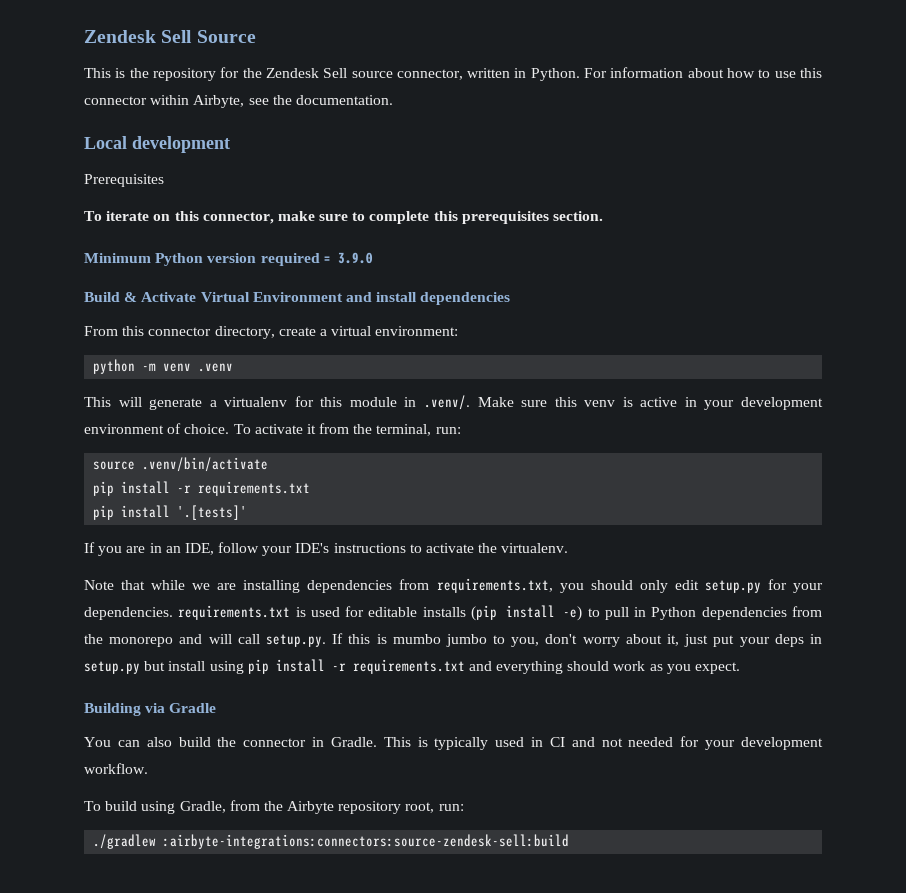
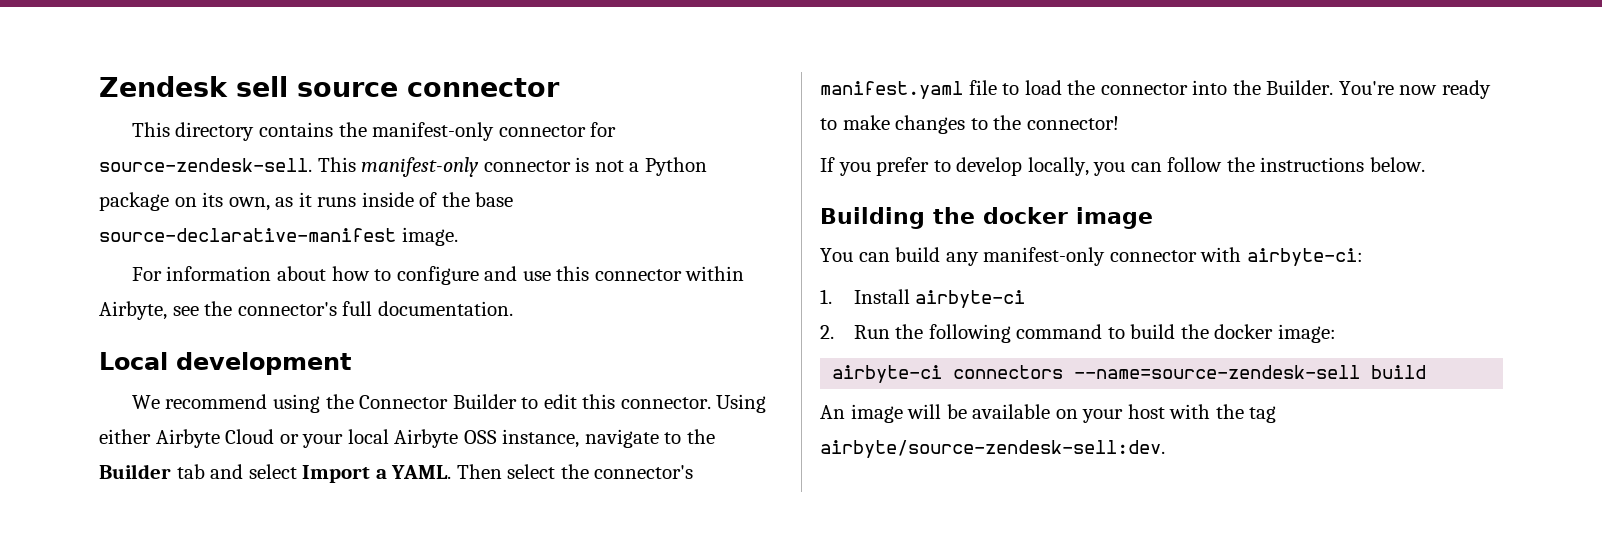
- Zendesk Sell Source
- This is the repository for the Zendesk Sell source connector, written in Python. For information about how to use this connector within Airbyte, see the documentation.
+ Zendesk sell source connector
+ This directory contains the manifest-only connector for source-zendesk-sell. This manifest-only connector is not a Python package on its own, as it runs inside of the base source-declarative-manifest image.
+ For information about how to configure and use this connector within Airbyte, see the connector's full documentation.
- Prerequisites
- To iterate on this connector, make sure to complete this prerequisites section.
- Minimum Python version required = 3.9.0
- Build & Activate Virtual Environment and install dependencies
- From this connector directory, create a virtual environment:
- python -m venv .venv
- This will generate a virtualenv for this module in .venv/. Make sure this venv is active in your development environment of choice. To activate it from the terminal, run:
- source .venv/bin/activate
- pip install -r requirements.txt
- pip install '.[tests]'
- If you are in an IDE, follow your IDE's instructions to activate the virtualenv.
- Note that while we are installing dependencies from requirements.txt, you should only edit setup.py for your dependencies. requirements.txt is used for editable installs (pip install -e) to pull in Python dependencies from the monorepo and will call setup.py. If this is mumbo jumbo to you, don't worry about it, just put your deps in setup.py but install using pip install -r requirements.txt and everything should work as you expect.
- Building via Gradle
- You can also build the connector in Gradle. This is typically used in CI and not needed for your development workflow.
- To build using Gradle, from the Airbyte repository root, run:
- ./gradlew :airbyte-integrations:connectors:source-zendesk-sell:build
+ We recommend using the Connector Builder to edit this connector. Using either Airbyte Cloud or your local Airbyte OSS instance, navigate to the Builder tab and select Import a YAML. Then select the connector's manifest.yaml file to load the connector into the Builder. You're now ready to make changes to the connector!
+ If you prefer to develop locally, you can follow the instructions below.
+ Building the docker image
+ You can build any manifest-only connector with airbyte-ci:
+ 1. Install airbyte-ci
+ 2. Run the following command to build the docker image:
+ airbyte-ci connectors --name=source-zendesk-sell build
+ An image will be available on your host with the tag airbyte/source-zendesk-sell:dev.

